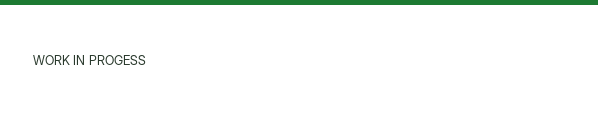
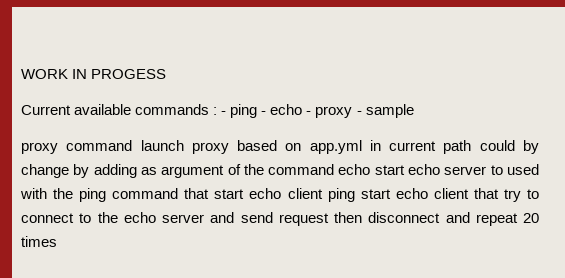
+ Current available commands : - ping - echo - proxy - sample
+ proxy command launch proxy based on app.yml in current path could by change by adding as argument of the command echo start echo server to used with the ping command that start echo client ping start echo client that try to connect to the echo server and send request then disconnect and repeat 20 times

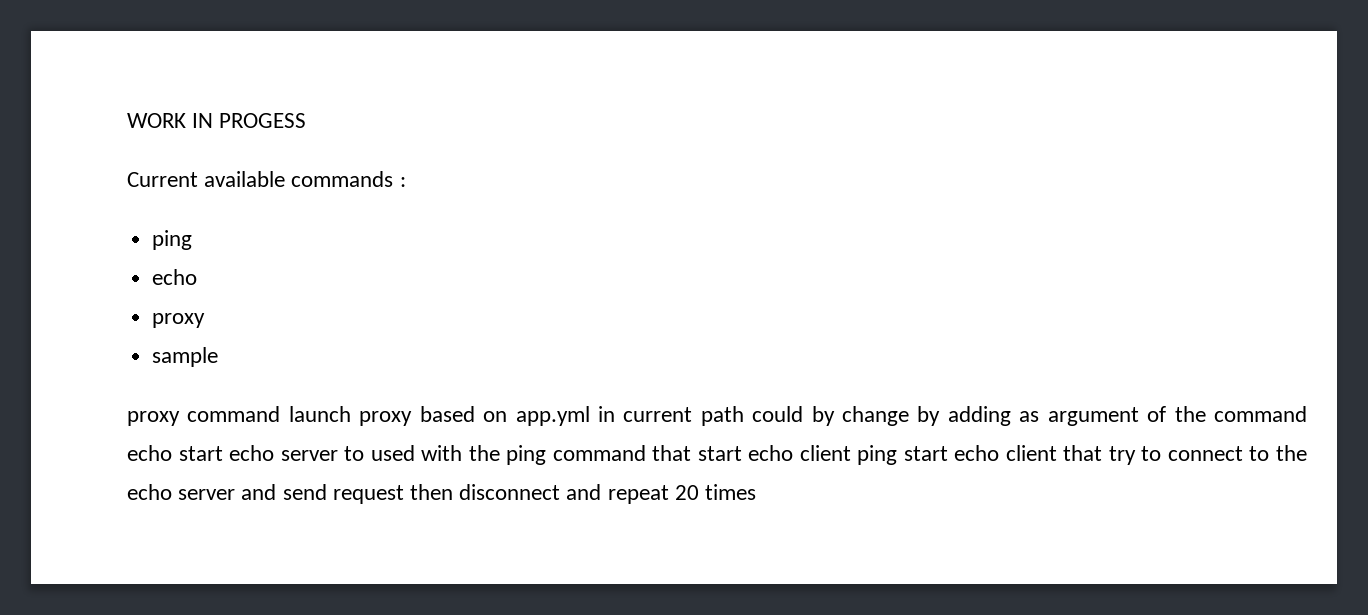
- Current available commands : - ping - echo - proxy - sample
+ Current available commands :
+ ping
+ echo
+ proxy
+ sample

